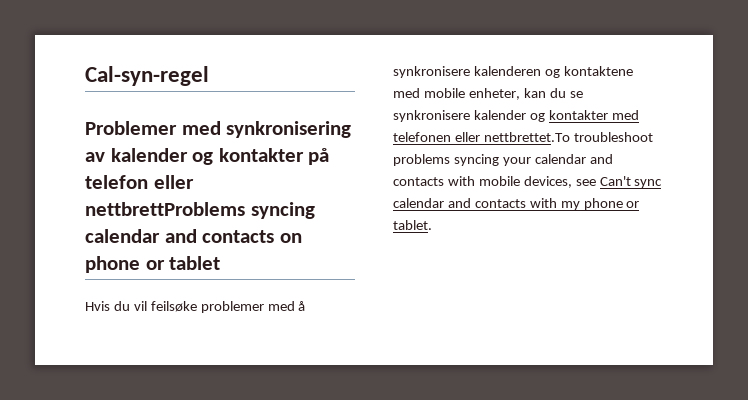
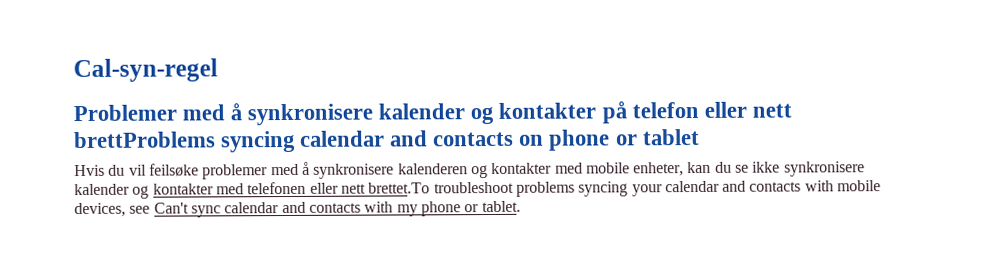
- Problemer med synkronisering av kalender og kontakter på telefon eller nettbrettProblems syncing calendar and contacts on phone or tablet
+ Problemer med å synkronisere kalender og kontakter på telefon eller nett brettProblems syncing calendar and contacts on phone or tablet
- Hvis du vil feilsøke problemer med å synkronisere kalenderen og kontaktene med mobile enheter, kan du se synkronisere kalender og kontakter med telefonen eller nettbrettet.To troubleshoot problems syncing your calendar and contacts with mobile devices, see Can't sync calendar and contacts with my phone or tablet.
+ Hvis du vil feilsøke problemer med å synkronisere kalenderen og kontakter med mobile enheter, kan du se ikke synkronisere kalender og kontakter med telefonen eller nett brettet.To troubleshoot problems syncing your calendar and contacts with mobile devices, see Can't sync calendar and contacts with my phone or tablet.

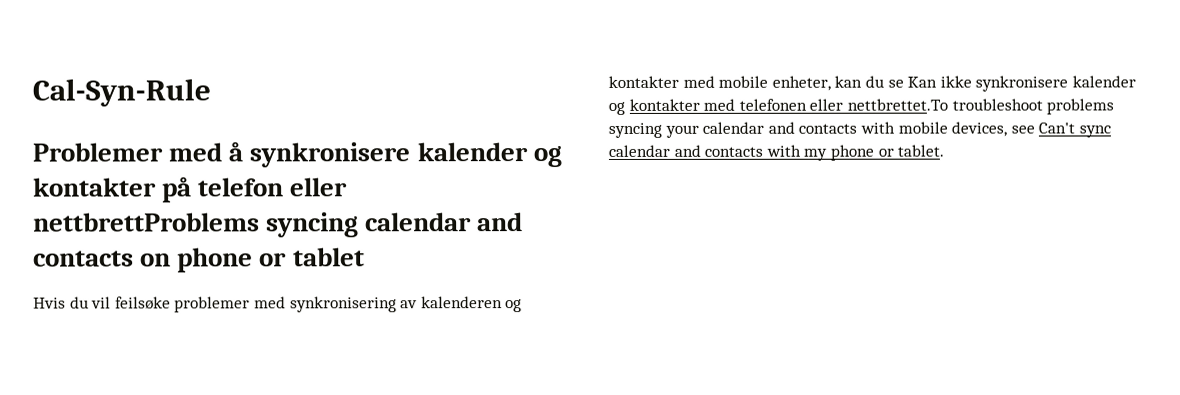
- Cal-syn-regel
+ Cal-Syn-Rule
- Problemer med å synkronisere kalender og kontakter på telefon eller nett brettProblems syncing calendar and contacts on phone or tablet
+ Problemer med å synkronisere kalender og kontakter på telefon eller nettbrettProblems syncing calendar and contacts on phone or tablet
- Hvis du vil feilsøke problemer med å synkronisere kalenderen og kontakter med mobile enheter, kan du se ikke synkronisere kalender og kontakter med telefonen eller nett brettet.To troubleshoot problems syncing your calendar and contacts with mobile devices, see Can't sync calendar and contacts with my phone or tablet.
+ Hvis du vil feilsøke problemer med synkronisering av kalenderen og kontakter med mobile enheter, kan du se Kan ikke synkronisere kalender og kontakter med telefonen eller nettbrettet.To troubleshoot problems syncing your calendar and contacts with mobile devices, see Can't sync calendar and contacts with my phone or tablet.

